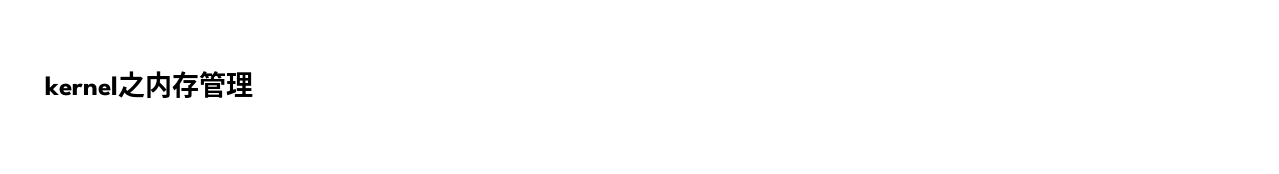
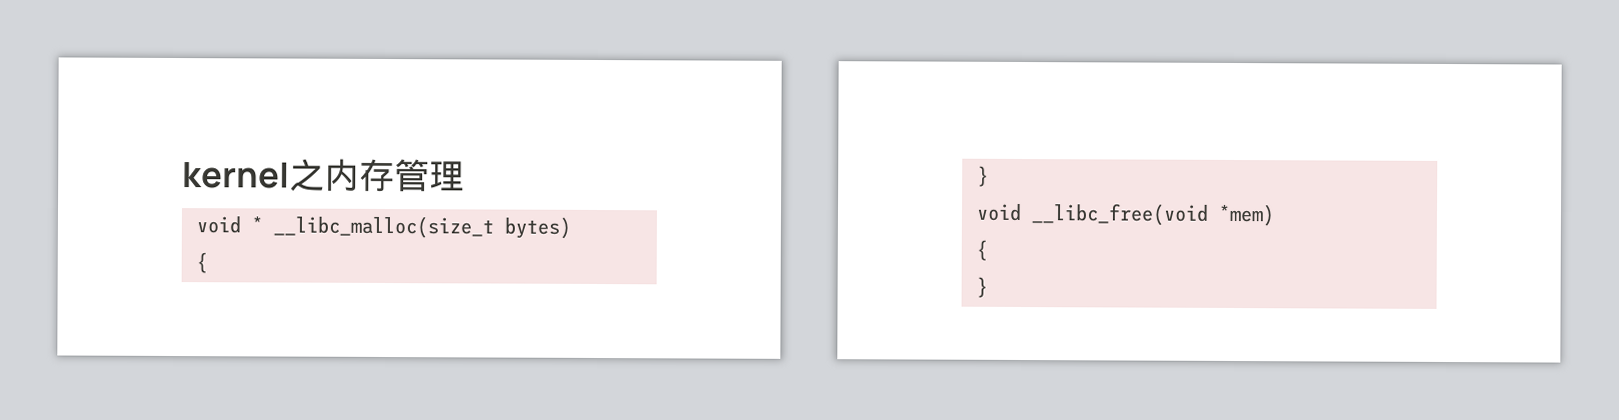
+ void * __libc_malloc(size_t bytes)
+ {
+ }
+ void __libc_free(void *mem)
+ {
+ }

